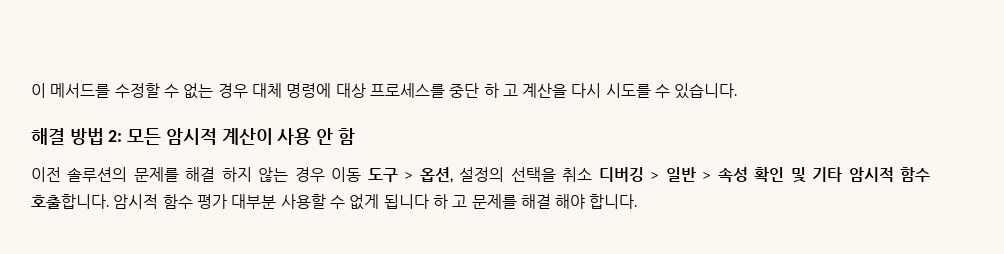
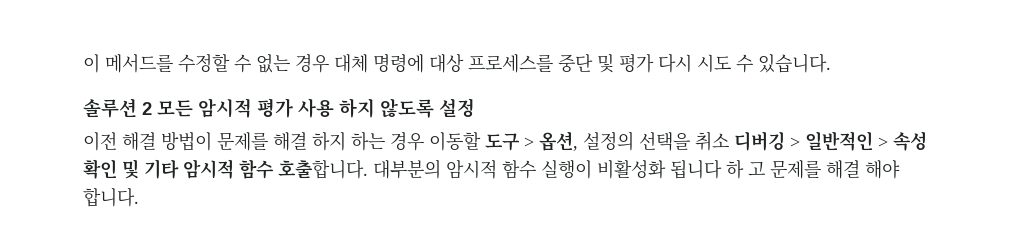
- 이 메서드를 수정할 수 없는 경우 대체 명령에 대상 프로세스를 중단 하 고 계산을 다시 시도를 수 있습니다.
- 해결 방법 2: 모든 암시적 계산이 사용 안 함
+ 이 메서드를 수정할 수 없는 경우 대체 명령에 대상 프로세스를 중단 및 평가 다시 시도 수 있습니다.
+ 솔루션 2 모든 암시적 평가 사용 하지 않도록 설정
- 이전 솔루션의 문제를 해결 하지 않는 경우 이동 도구 > 옵션, 설정의 선택을 취소 디버깅 > 일반 > 속성 확인 및 기타 암시적 함수 호출합니다.
+ 이전 해결 방법이 문제를 해결 하지 하는 경우 이동할 도구 > 옵션, 설정의 선택을 취소 디버깅 > 일반적인 > 속성 확인 및 기타 암시적 함수 호출합니다.
- 암시적 함수 평가 대부분 사용할 수 없게 됩니다 하 고 문제를 해결 해야 합니다.
+ 대부분의 암시적 함수 실행이 비활성화 됩니다 하 고 문제를 해결 해야 합니다.

